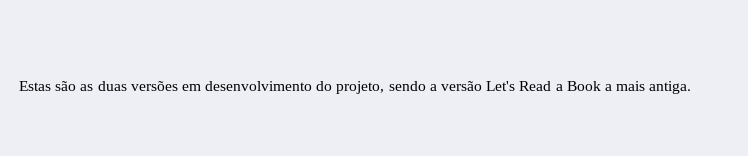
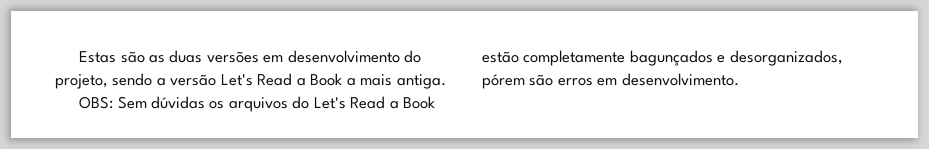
+ OBS: Sem dúvidas os arquivos do Let's Read a Book estão completamente bagunçados e desorganizados, pórem são erros em desenvolvimento.

